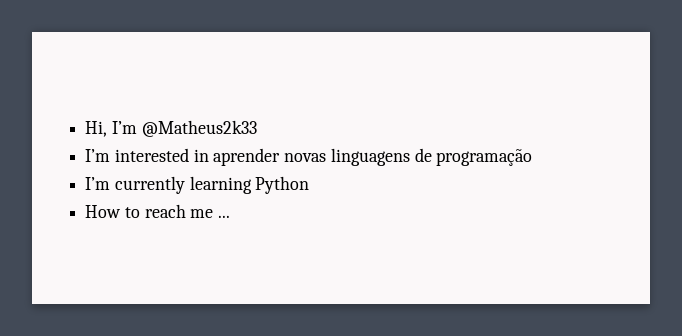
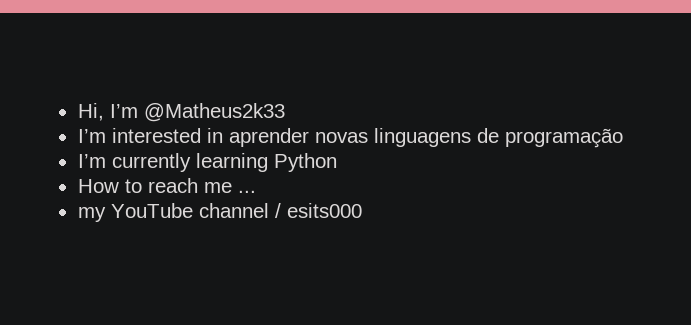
+ my YouTube channel / esits000

